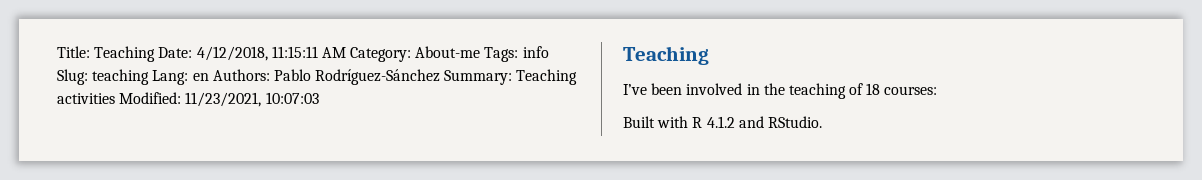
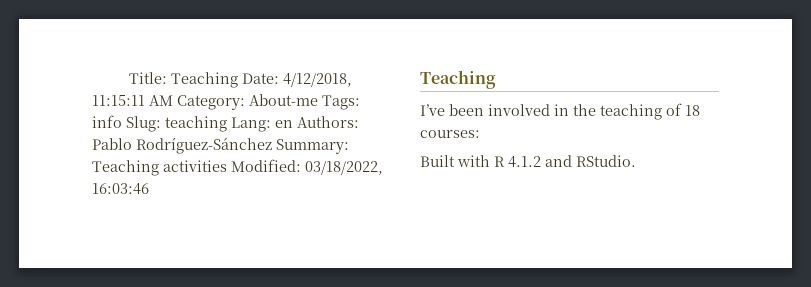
- Title: Teaching Date: 4/12/2018, 11:15:11 AM Category: About-me Tags: info Slug: teaching Lang: en Authors: Pablo Rodríguez-Sánchez Summary: Teaching activities Modified: 11/23/2021, 10:07:03
+ Title: Teaching Date: 4/12/2018, 11:15:11 AM Category: About-me Tags: info Slug: teaching Lang: en Authors: Pablo Rodríguez-Sánchez Summary: Teaching activities Modified: 03/18/2022, 16:03:46

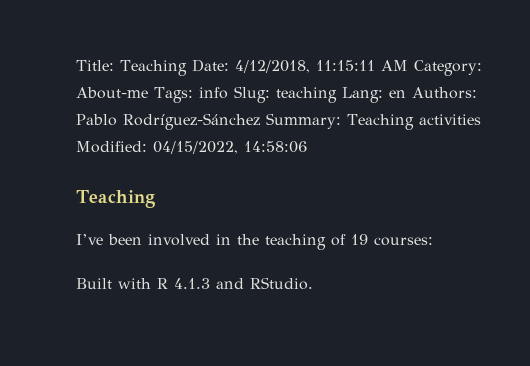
- Title: Teaching Date: 4/12/2018, 11:15:11 AM Category: About-me Tags: info Slug: teaching Lang: en Authors: Pablo Rodríguez-Sánchez Summary: Teaching activities Modified: 03/18/2022, 16:03:46
+ Title: Teaching Date: 4/12/2018, 11:15:11 AM Category: About-me Tags: info Slug: teaching Lang: en Authors: Pablo Rodríguez-Sánchez Summary: Teaching activities Modified: 04/15/2022, 14:58:06
- I’ve been involved in the teaching of 18 courses:
+ I’ve been involved in the teaching of 19 courses:
- Built with R 4.1.2 and RStudio.
+ Built with R 4.1.3 and RStudio.

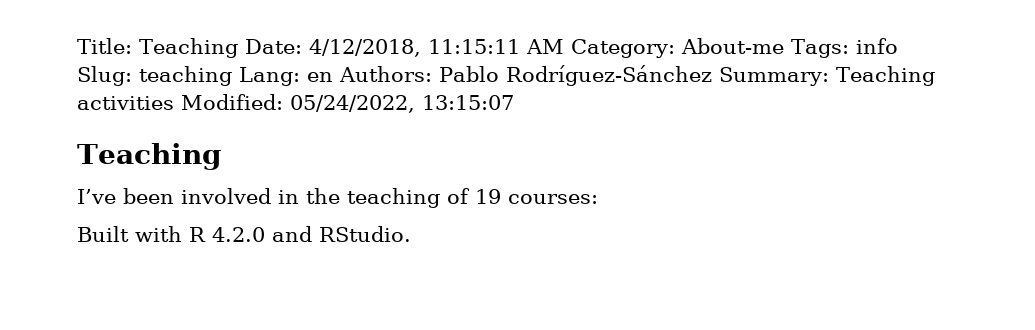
- Title: Teaching Date: 4/12/2018, 11:15:11 AM Category: About-me Tags: info Slug: teaching Lang: en Authors: Pablo Rodríguez-Sánchez Summary: Teaching activities Modified: 04/15/2022, 14:58:06
+ Title: Teaching Date: 4/12/2018, 11:15:11 AM Category: About-me Tags: info Slug: teaching Lang: en Authors: Pablo Rodríguez-Sánchez Summary: Teaching activities Modified: 05/24/2022, 13:15:07
- Built with R 4.1.3 and RStudio.
+ Built with R 4.2.0 and RStudio.

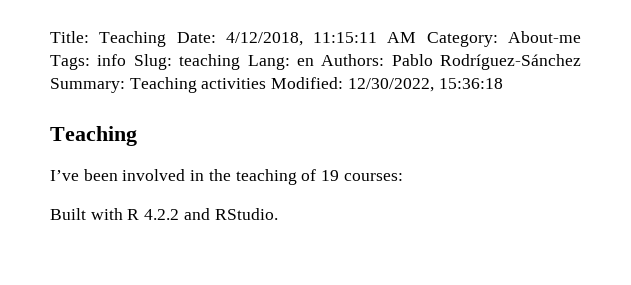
- Title: Teaching Date: 4/12/2018, 11:15:11 AM Category: About-me Tags: info Slug: teaching Lang: en Authors: Pablo Rodríguez-Sánchez Summary: Teaching activities Modified: 05/24/2022, 13:15:07
+ Title: Teaching Date: 4/12/2018, 11:15:11 AM Category: About-me Tags: info Slug: teaching Lang: en Authors: Pablo Rodríguez-Sánchez Summary: Teaching activities Modified: 12/30/2022, 15:36:18
- Built with R 4.2.0 and RStudio.
+ Built with R 4.2.2 and RStudio.

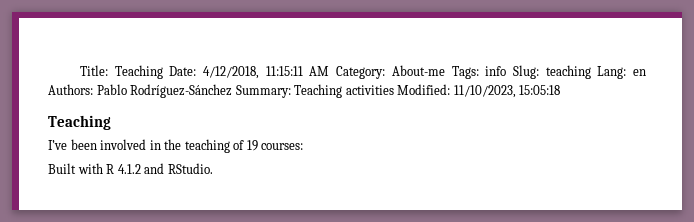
- Title: Teaching Date: 4/12/2018, 11:15:11 AM Category: About-me Tags: info Slug: teaching Lang: en Authors: Pablo Rodríguez-Sánchez Summary: Teaching activities Modified: 12/30/2022, 15:36:18
+ Title: Teaching Date: 4/12/2018, 11:15:11 AM Category: About-me Tags: info Slug: teaching Lang: en Authors: Pablo Rodríguez-Sánchez Summary: Teaching activities Modified: 11/10/2023, 15:05:18
- Built with R 4.2.2 and RStudio.
+ Built with R 4.1.2 and RStudio.

